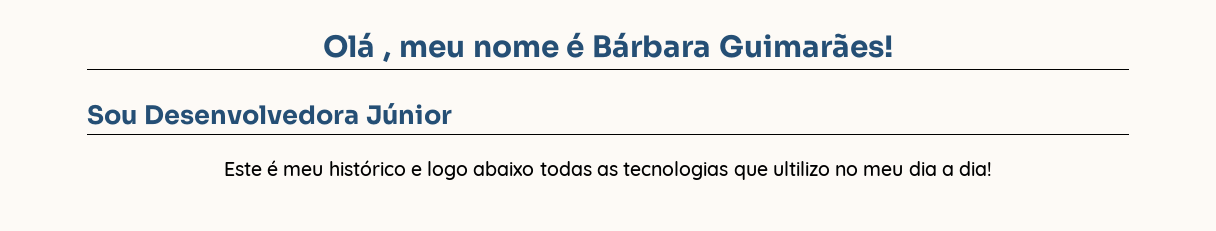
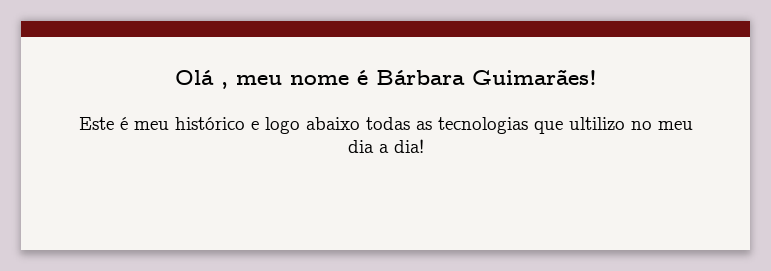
- Sou Desenvolvedora Júnior

